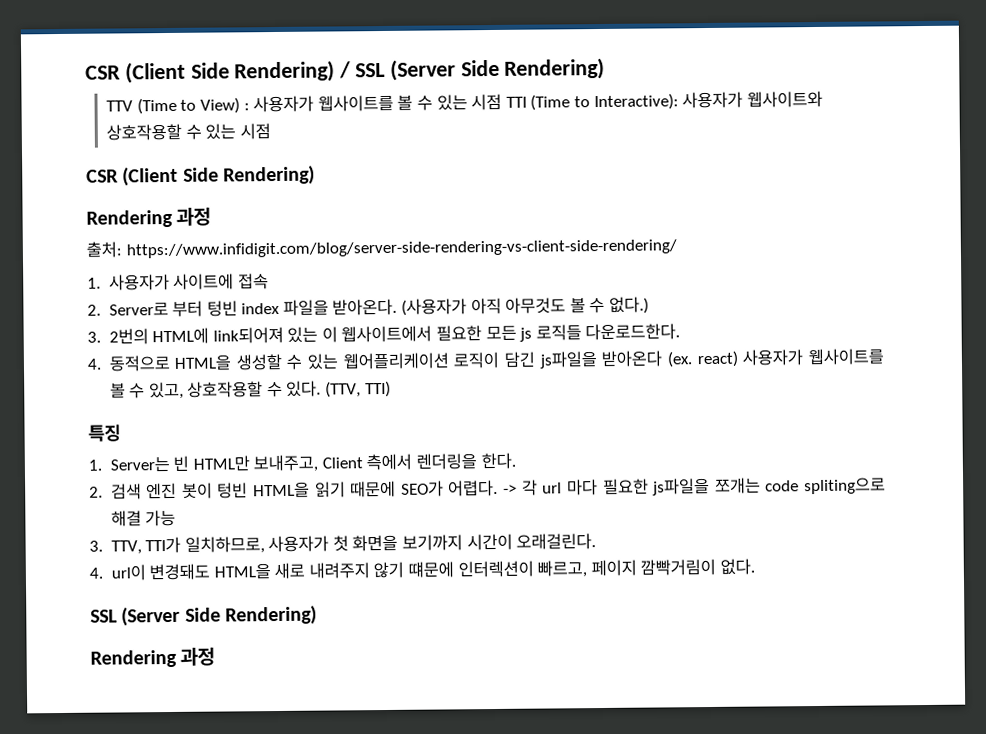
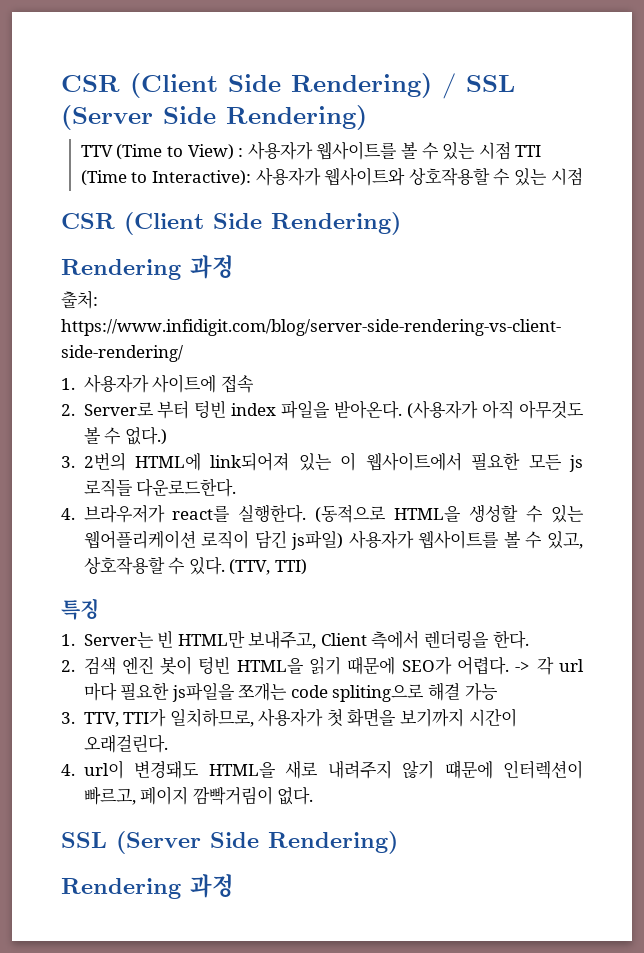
- 4. 동적으로 HTML을 생성할 수 있는 웹어플리케이션 로직이 담긴 js파일을 받아온다 (ex. react) 사용자가 웹사이트를 볼 수 있고, 상호작용할 수 있다.
+ 4. 브라우저가 react를 실행한다. (동적으로 HTML을 생성할 수 있는 웹어플리케이션 로직이 담긴 js파일) 사용자가 웹사이트를 볼 수 있고, 상호작용할 수 있다.

